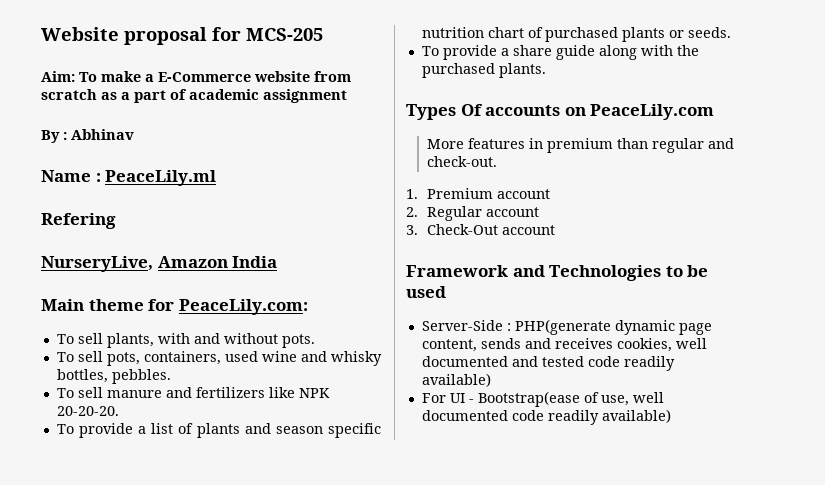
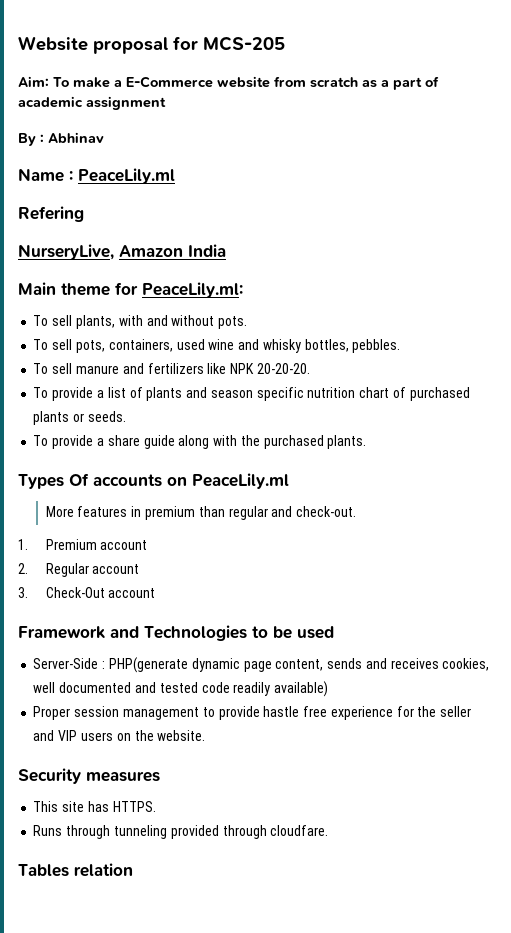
- Main theme for PeaceLily.com:
+ Main theme for PeaceLily.ml:
- Types Of accounts on PeaceLily.com
+ Types Of accounts on PeaceLily.ml
- For UI - Bootstrap(ease of use, well documented code readily available)
+ Proper session management to provide hastle free experience for the seller and VIP users on the website.
+ Security measures
+ This site has HTTPS.
+ Runs through tunneling provided through cloudfare.
+ Tables relation

